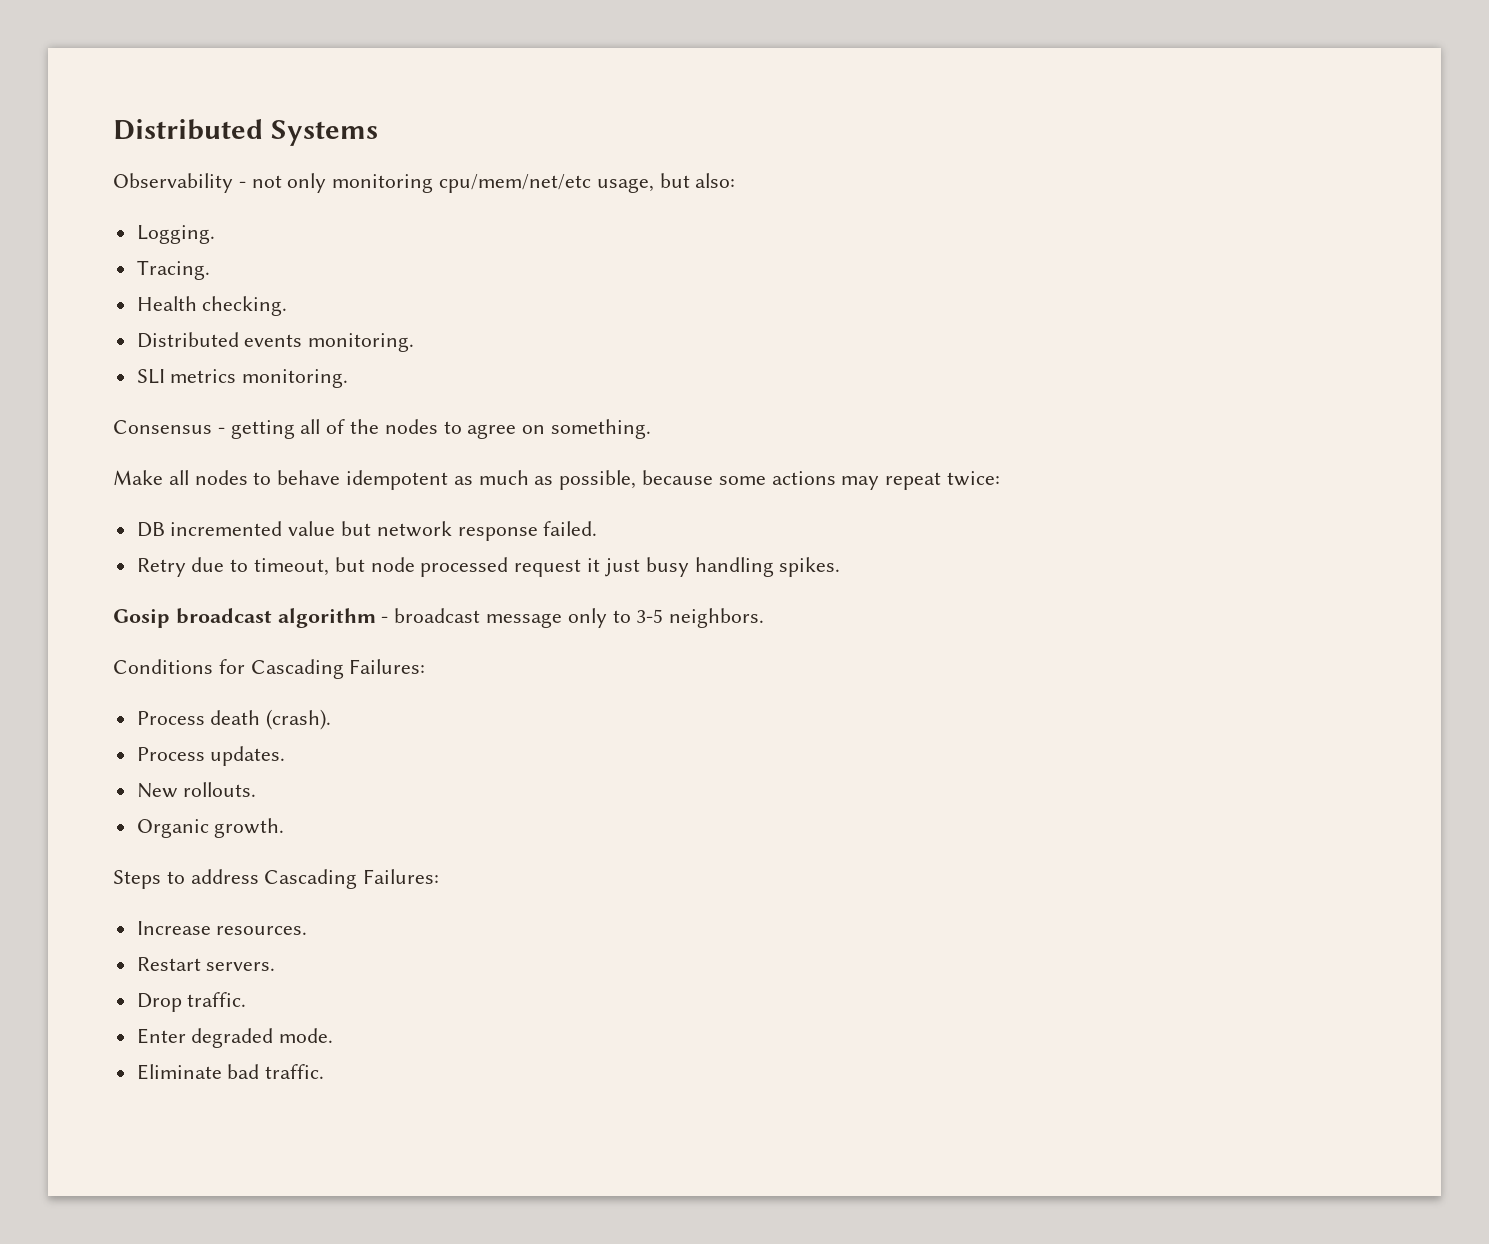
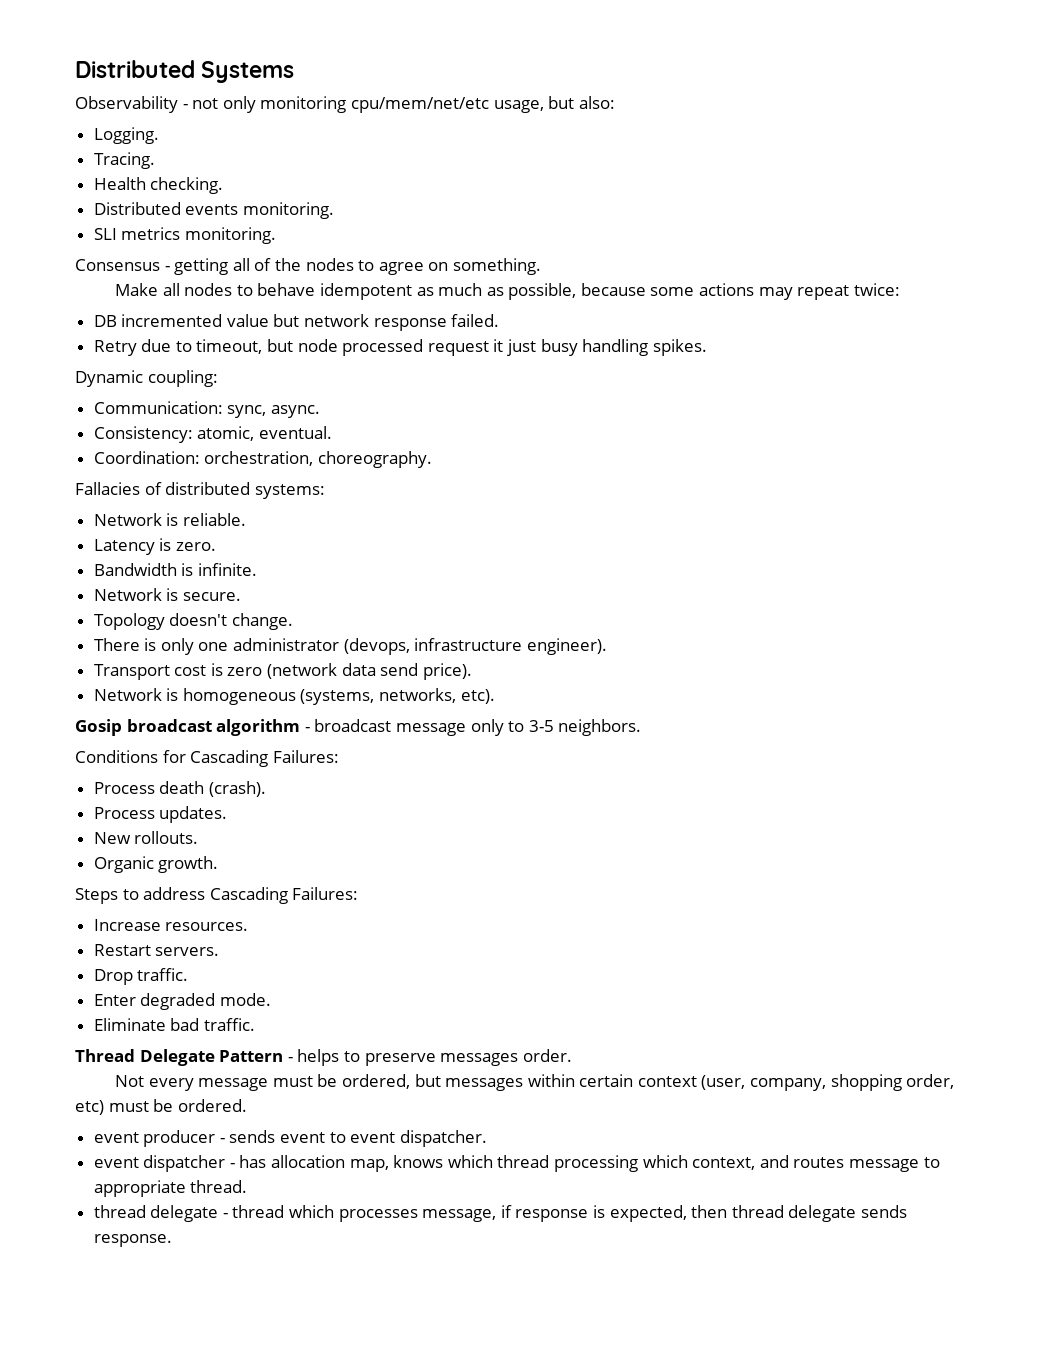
+ Dynamic coupling:
+ Communication: sync, async.
+ Consistency: atomic, eventual.
+ Coordination: orchestration, choreography.
+ Fallacies of distributed systems:
+ Network is reliable.
+ Latency is zero.
+ Bandwidth is infinite.
+ Network is secure.
+ Topology doesn't change.
+ There is only one administrator (devops, infrastructure engineer).
+ Transport cost is zero (network data send price).
+ Network is homogeneous (systems, networks, etc).
+ Thread Delegate Pattern - helps to preserve messages order.
+ Not every message must be ordered, but messages within certain context (user, company, shopping order, etc) must be ordered.
+ event producer - sends event to event dispatcher.
+ event dispatcher - has allocation map, knows which thread processing which context, and routes message to appropriate thread.
+ thread delegate - thread which processes message, if response is expected, then thread delegate sends response.

